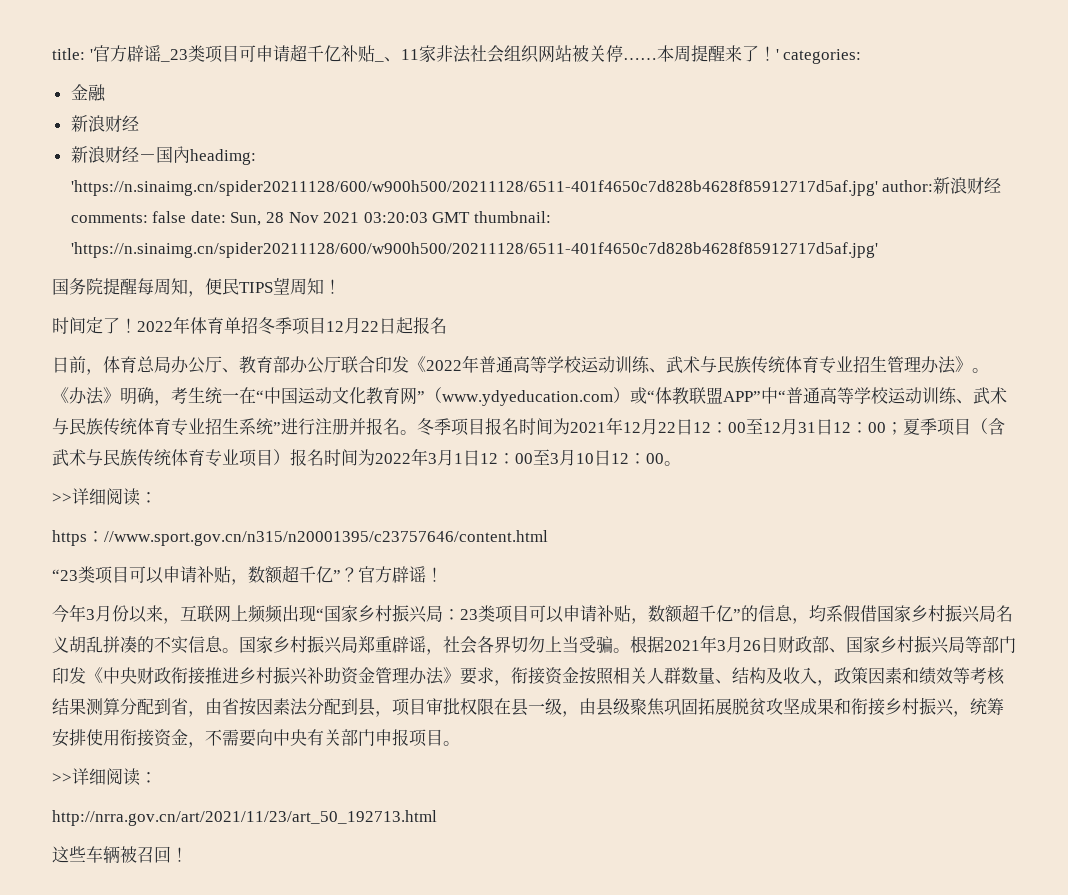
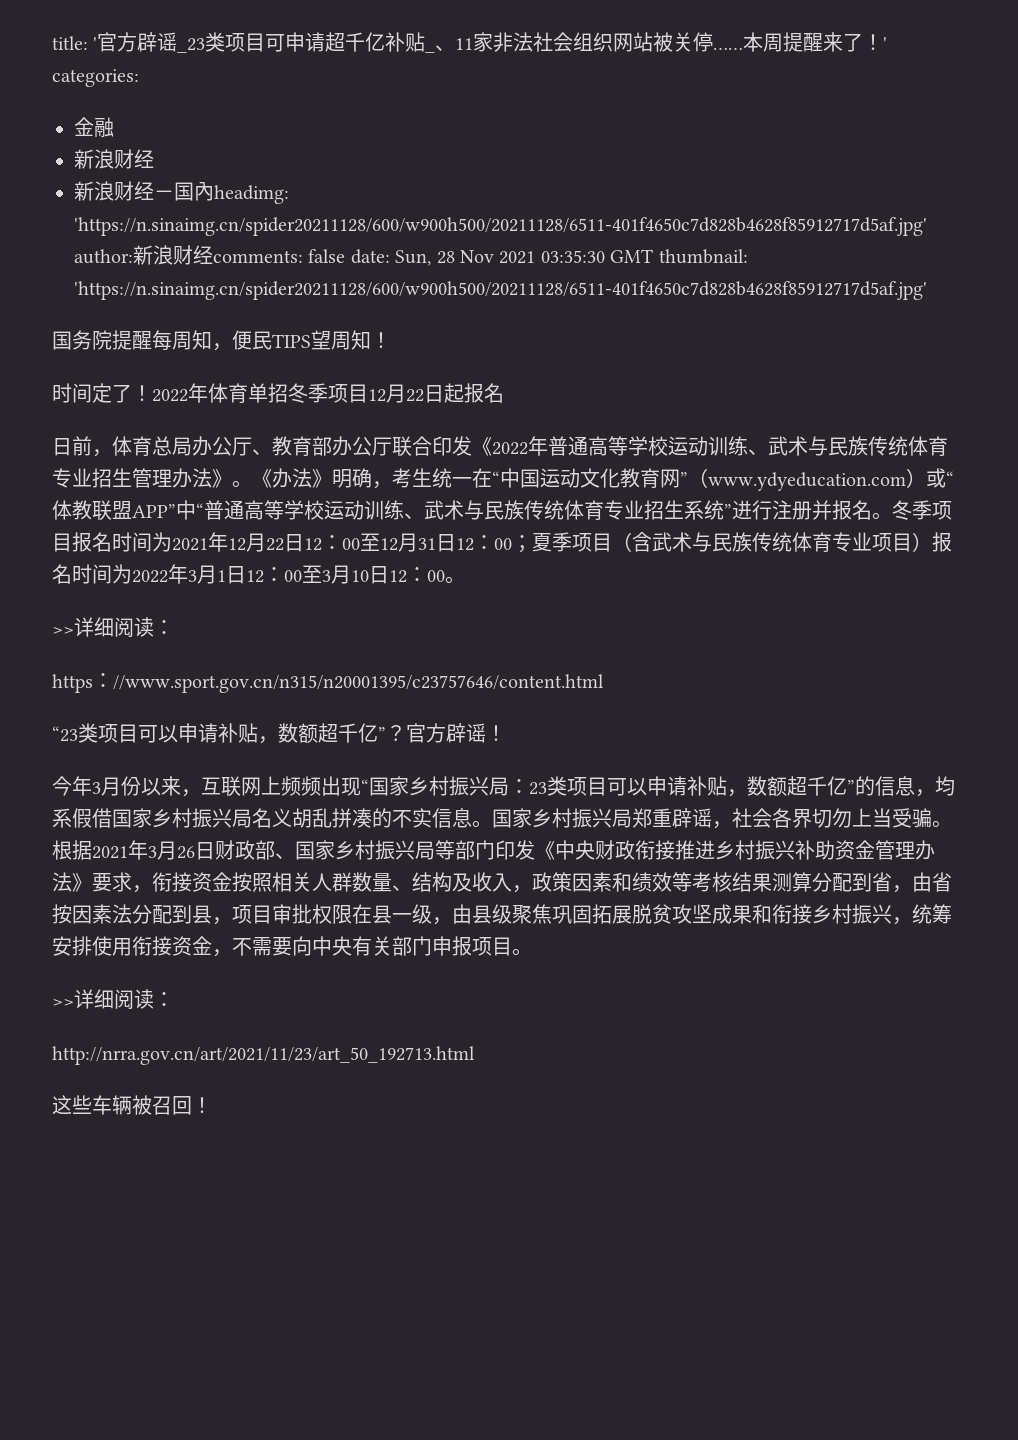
- 新浪财经－国內headimg: 'https://n.sinaimg.cn/spider20211128/600/w900h500/20211128/6511-401f4650c7d828b4628f85912717d5af.jpg' author:新浪财经comments: false date: Sun, 28 Nov 2021 03:20:03 GMT thumbnail: 'https://n.sinaimg.cn/spider20211128/600/w900h500/20211128/6511-401f4650c7d828b4628f85912717d5af.jpg'
+ 新浪财经－国內headimg: 'https://n.sinaimg.cn/spider20211128/600/w900h500/20211128/6511-401f4650c7d828b4628f85912717d5af.jpg' author:新浪财经comments: false date: Sun, 28 Nov 2021 03:35:30 GMT thumbnail: 'https://n.sinaimg.cn/spider20211128/600/w900h500/20211128/6511-401f4650c7d828b4628f85912717d5af.jpg'

